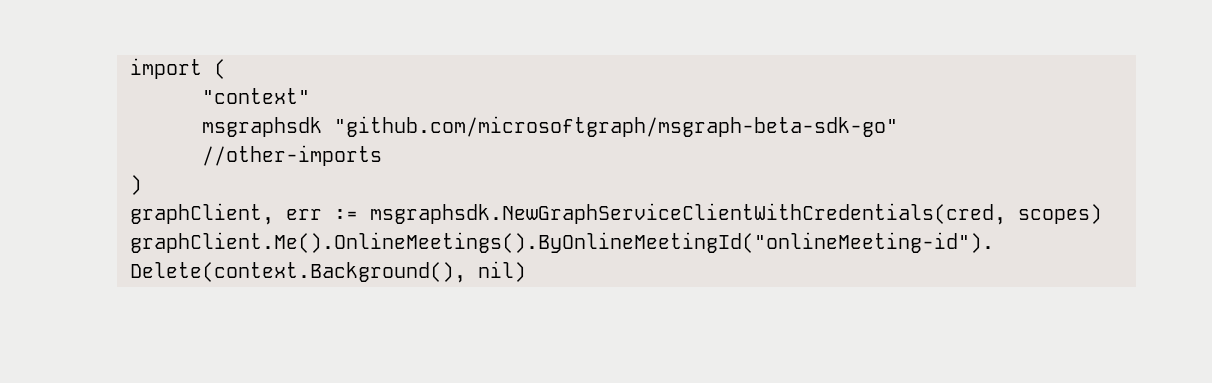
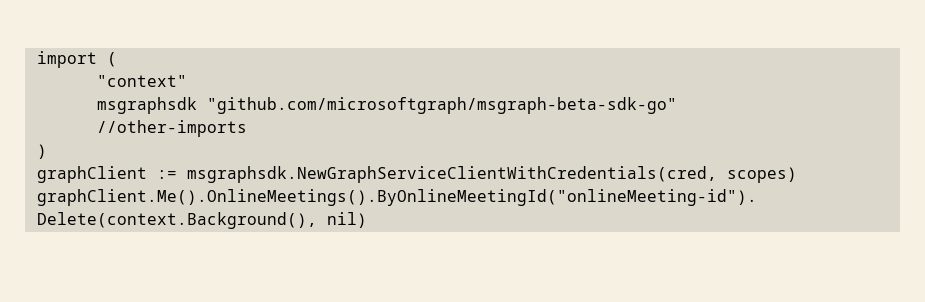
- graphClient, err := msgraphsdk.NewGraphServiceClientWithCredentials(cred, scopes)
+ graphClient := msgraphsdk.NewGraphServiceClientWithCredentials(cred, scopes)

